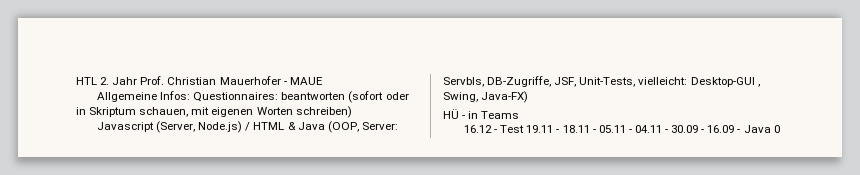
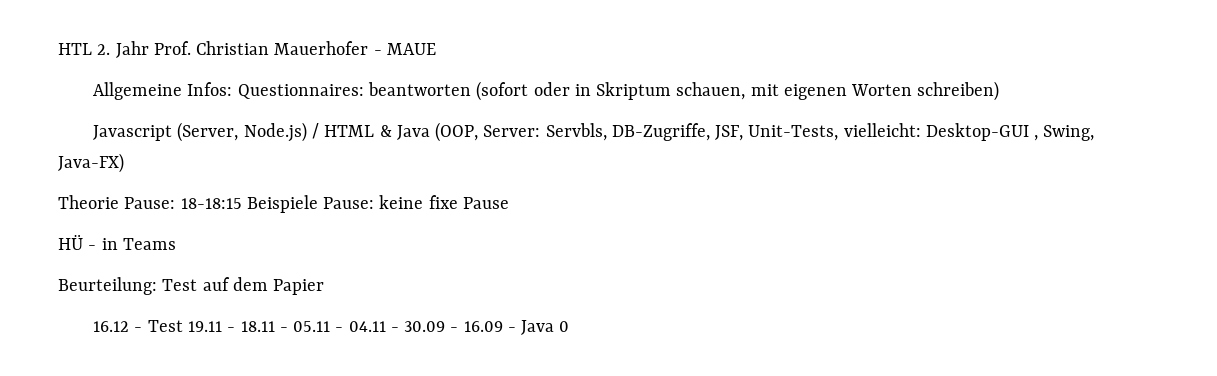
+ Theorie Pause: 18-18:15 Beispiele Pause: keine fixe Pause
+ Beurteilung: Test auf dem Papier

